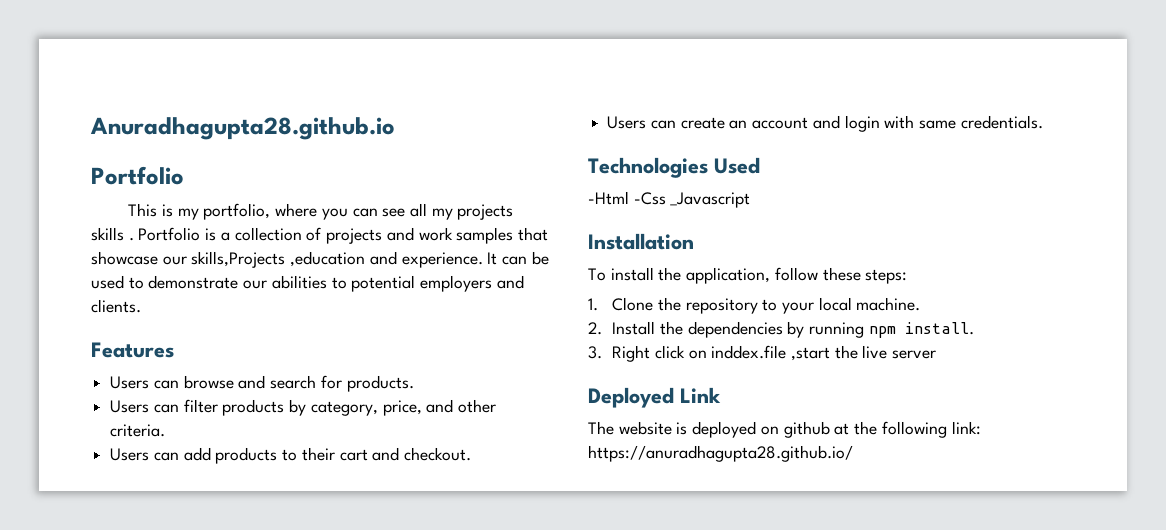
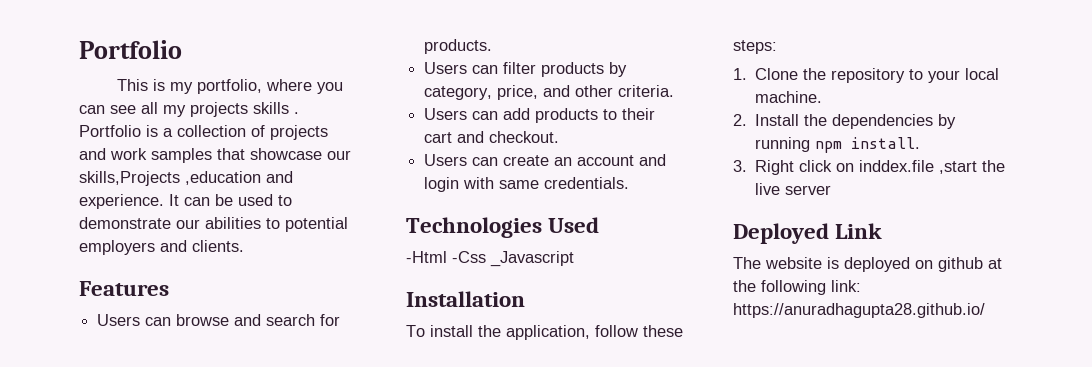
- Anuradhagupta28.github.io

